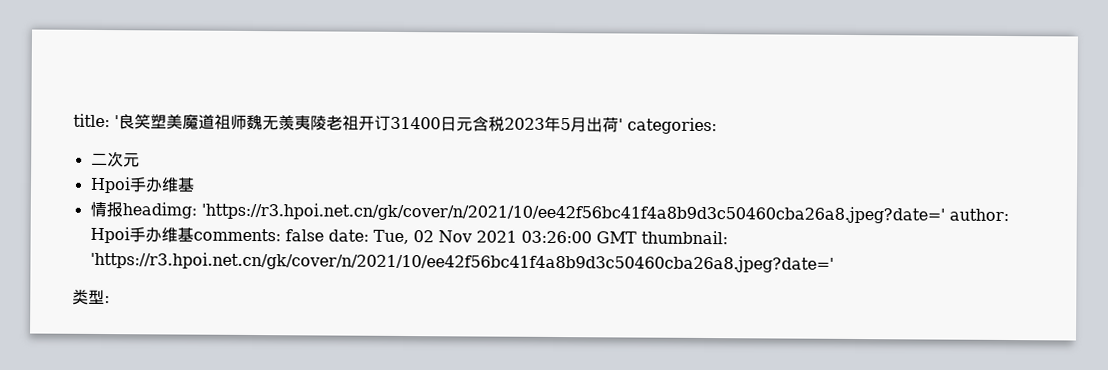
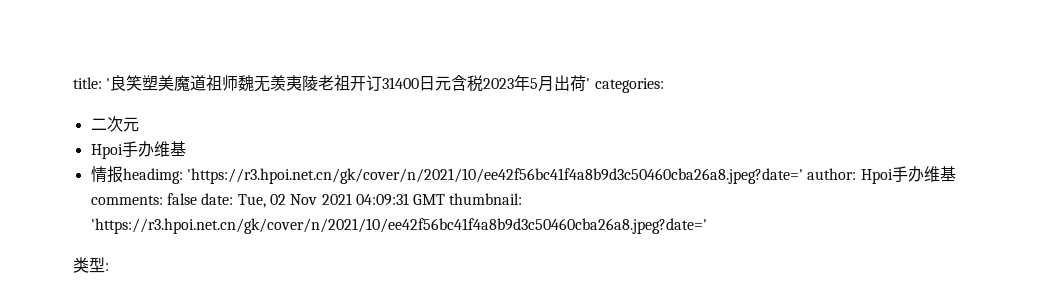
- 情报headimg: 'https://r3.hpoi.net.cn/gk/cover/n/2021/10/ee42f56bc41f4a8b9d3c50460cba26a8.jpeg?date=' author: Hpoi手办维基comments: false date: Tue, 02 Nov 2021 03:26:00 GMT thumbnail: 'https://r3.hpoi.net.cn/gk/cover/n/2021/10/ee42f56bc41f4a8b9d3c50460cba26a8.jpeg?date='
+ 情报headimg: 'https://r3.hpoi.net.cn/gk/cover/n/2021/10/ee42f56bc41f4a8b9d3c50460cba26a8.jpeg?date=' author: Hpoi手办维基comments: false date: Tue, 02 Nov 2021 04:09:31 GMT thumbnail: 'https://r3.hpoi.net.cn/gk/cover/n/2021/10/ee42f56bc41f4a8b9d3c50460cba26a8.jpeg?date='

